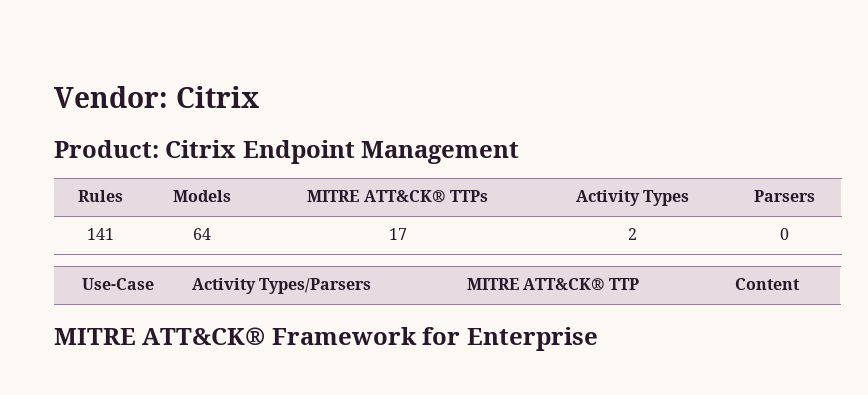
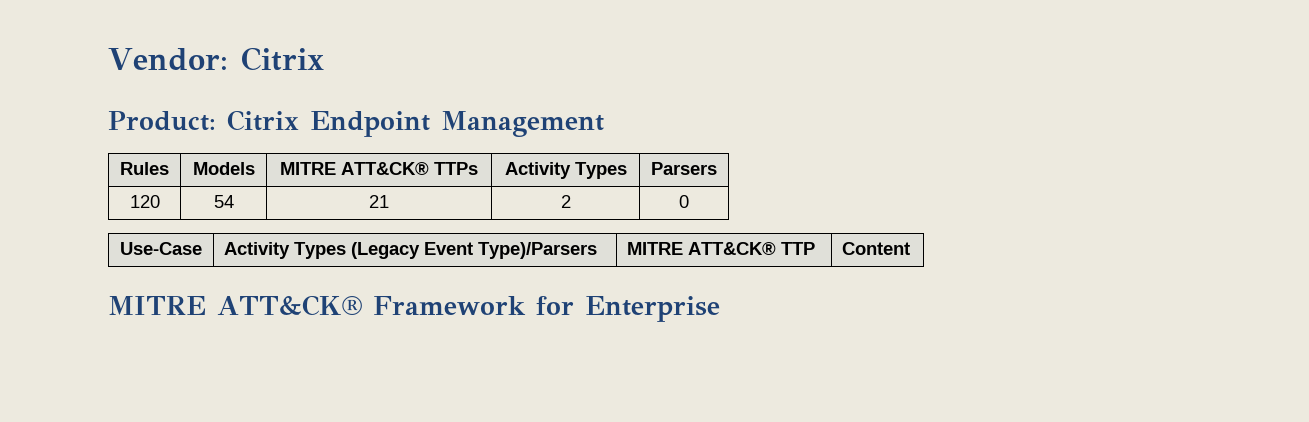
- 141 | 64 | 17 | 2 | 0
+ 120 | 54 | 21 | 2 | 0
- Use-Case | Activity Types/Parsers | MITRE ATT&CK® TTP | Content
+ Use-Case | Activity Types (Legacy Event Type)/Parsers | MITRE ATT&CK® TTP | Content

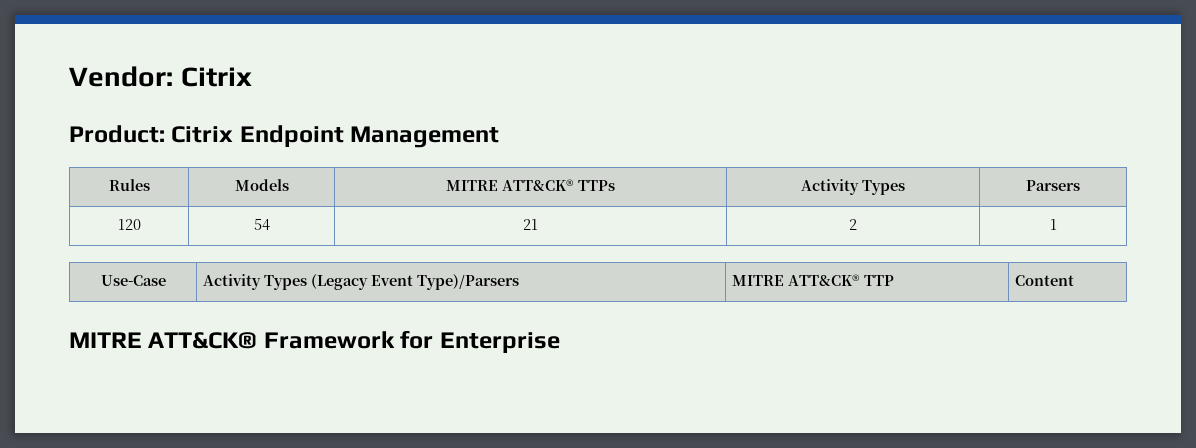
- 120 | 54 | 21 | 2 | 0
+ 120 | 54 | 21 | 2 | 1

